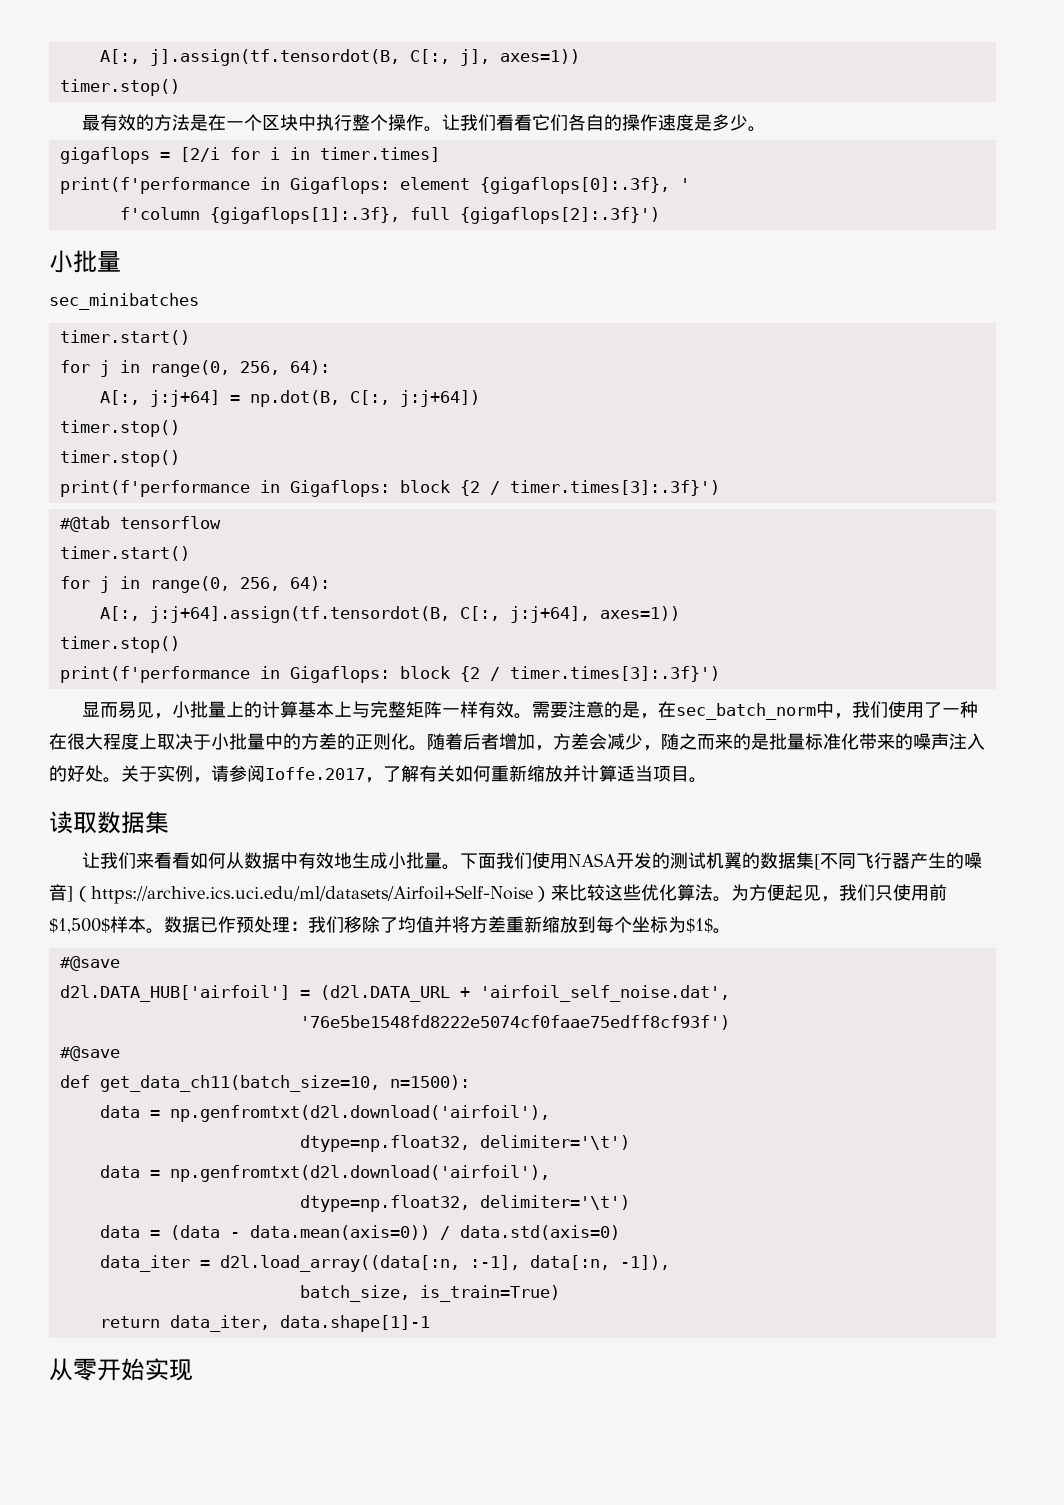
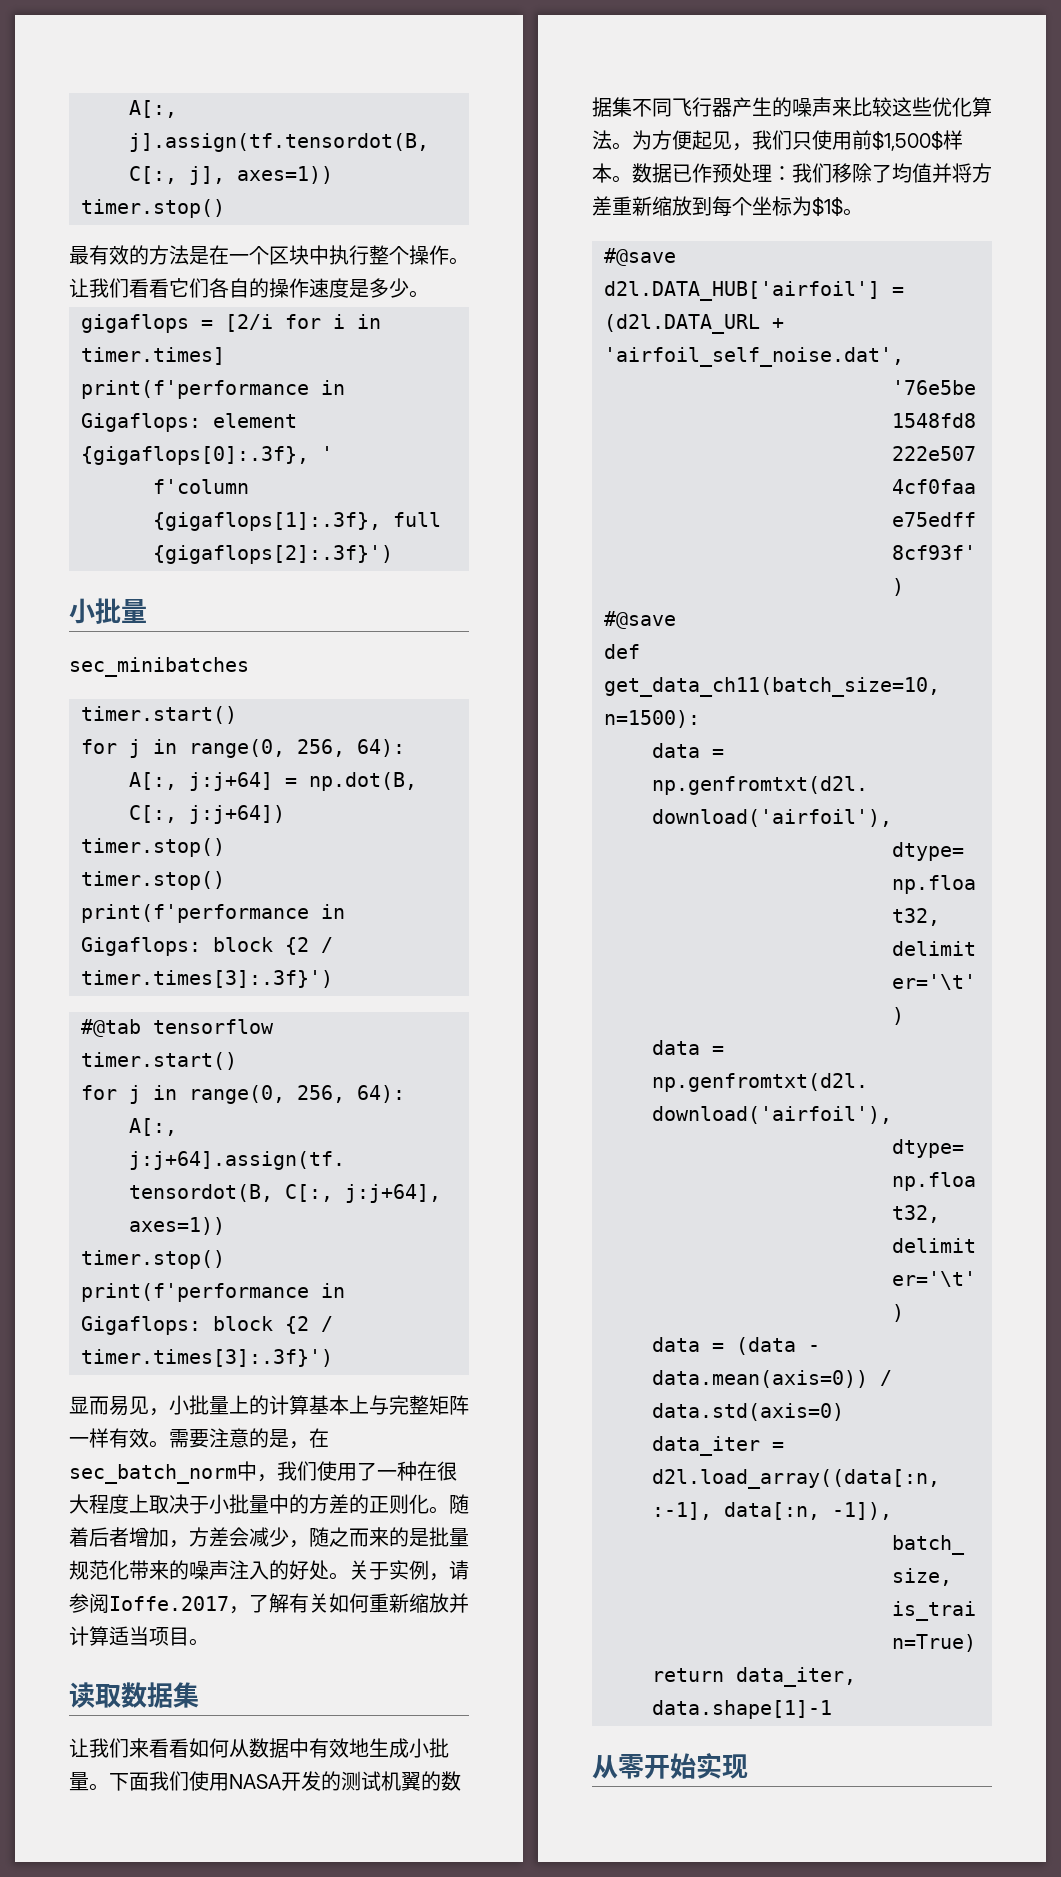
- 随着后者增加，方差会减少，随之而来的是批量标准化带来的噪声注入的好处。
+ 随着后者增加，方差会减少，随之而来的是批量规范化带来的噪声注入的好处。
- 下面我们使用NASA开发的测试机翼的数据集[不同飞行器产生的噪音]（https://archive.ics.uci.edu/ml/datasets/Airfoil+Self-Noise）来比较这些优化算法。
+ 下面我们使用NASA开发的测试机翼的数据集不同飞行器产生的噪声来比较这些优化算法。

